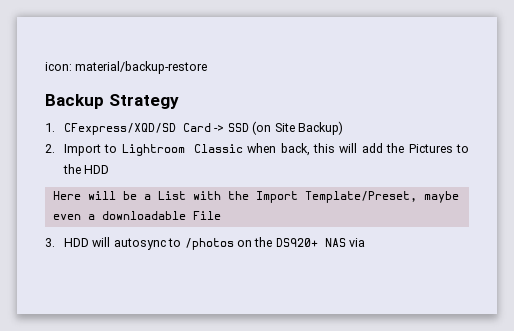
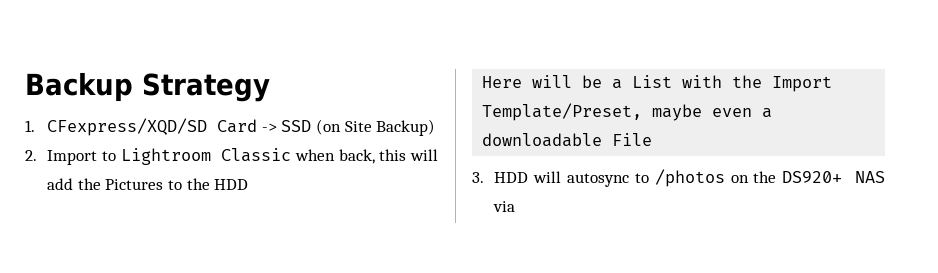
- icon: material/backup-restore

